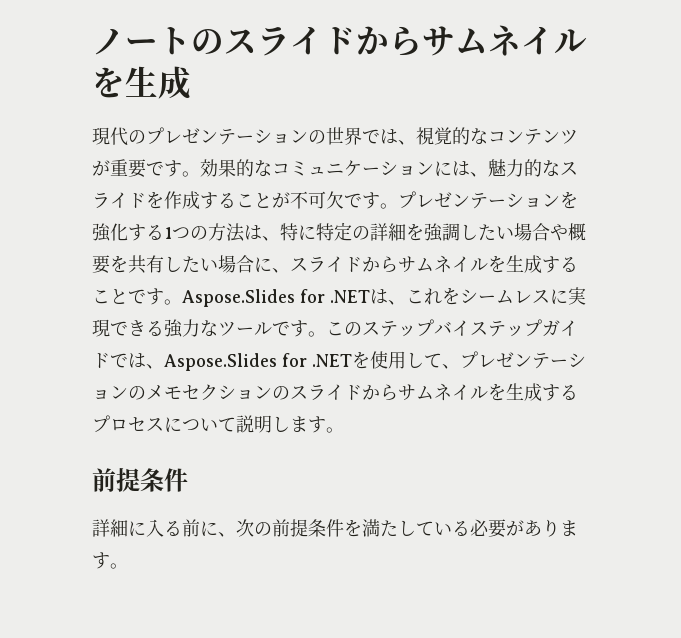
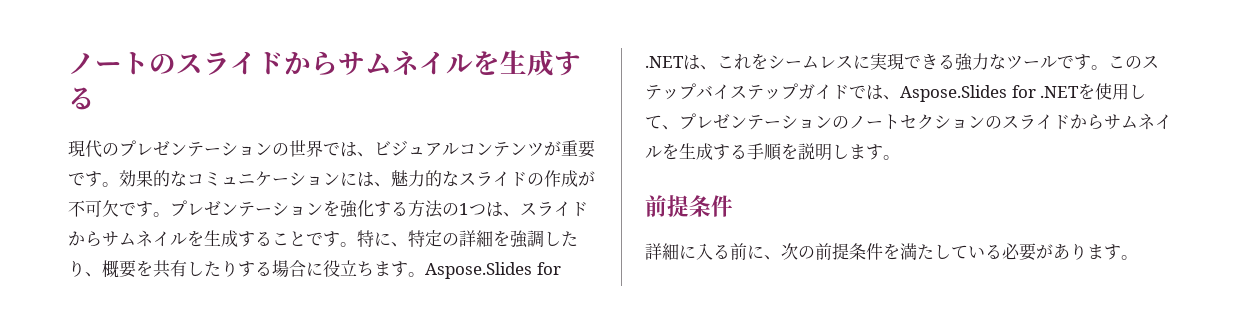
- ノートのスライドからサムネイルを生成
+ ノートのスライドからサムネイルを生成する
- 現代のプレゼンテーションの世界では、視覚的なコンテンツが重要です。
+ 現代のプレゼンテーションの世界では、ビジュアルコンテンツが重要です。
- 効果的なコミュニケーションには、魅力的なスライドを作成することが不可欠です。
+ 効果的なコミュニケーションには、魅力的なスライドの作成が不可欠です。
- プレゼンテーションを強化する1つの方法は、特に特定の詳細を強調したい場合や概要を共有したい場合に、スライドからサムネイルを生成することです。
+ プレゼンテーションを強化する方法の1つは、スライドからサムネイルを生成することです。
+ 特に、特定の詳細を強調したり、概要を共有したりする場合に役立ちます。
- このステップバイステップガイドでは、Aspose.Slides for .NETを使用して、プレゼンテーションのメモセクションのスライドからサムネイルを生成するプロセスについて説明します。
+ このステップバイステップガイドでは、Aspose.Slides for .NETを使用して、プレゼンテーションのノートセクションのスライドからサムネイルを生成する手順を説明します。

